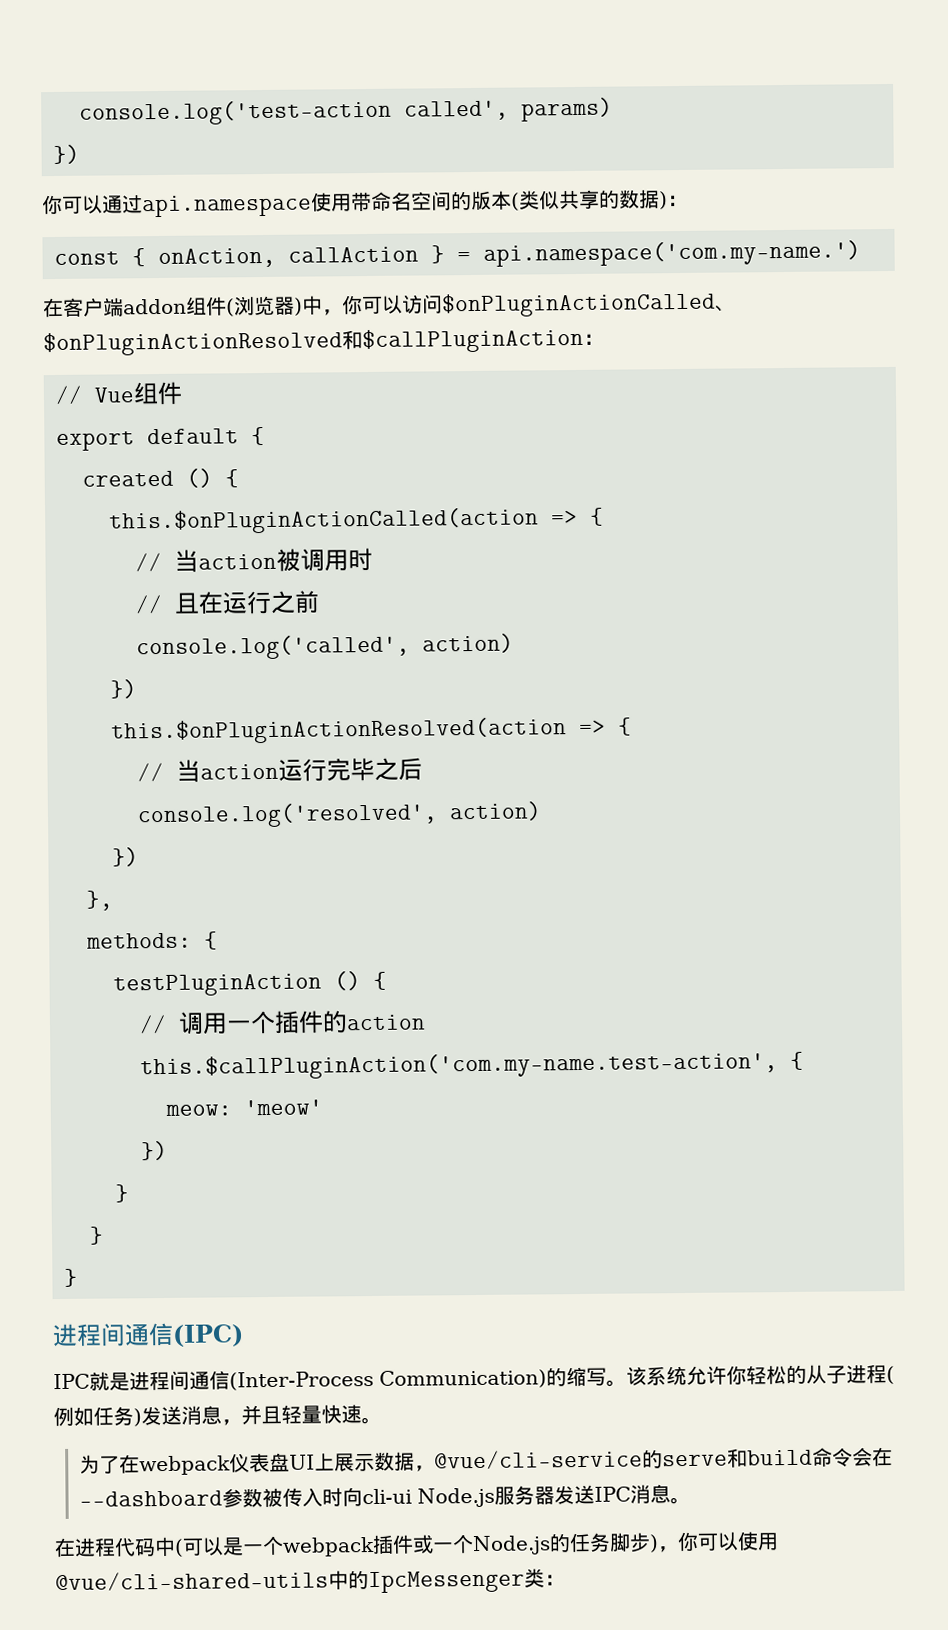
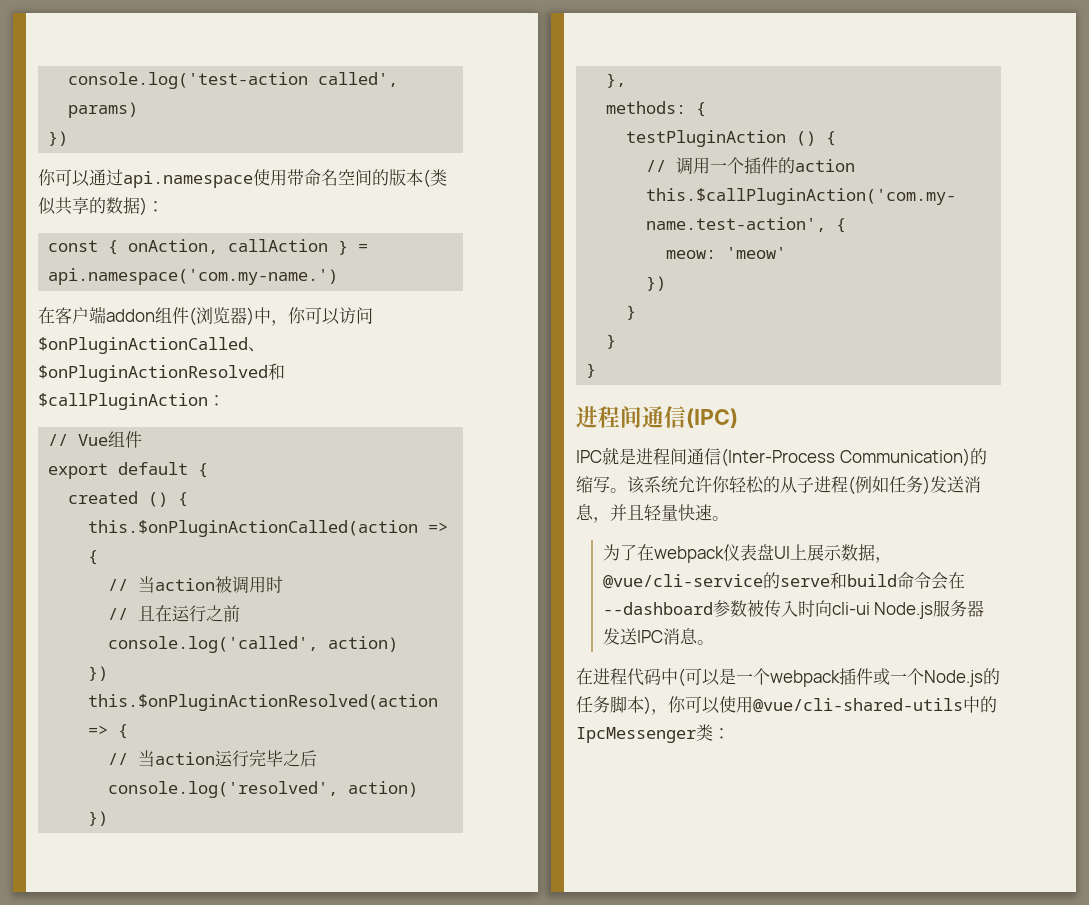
- 在进程代码中(可以是一个webpack插件或一个Node.js的任务脚步)，你可以使用@vue/cli-shared-utils中的IpcMessenger类：
+ 在进程代码中(可以是一个webpack插件或一个Node.js的任务脚本)，你可以使用@vue/cli-shared-utils中的IpcMessenger类：

